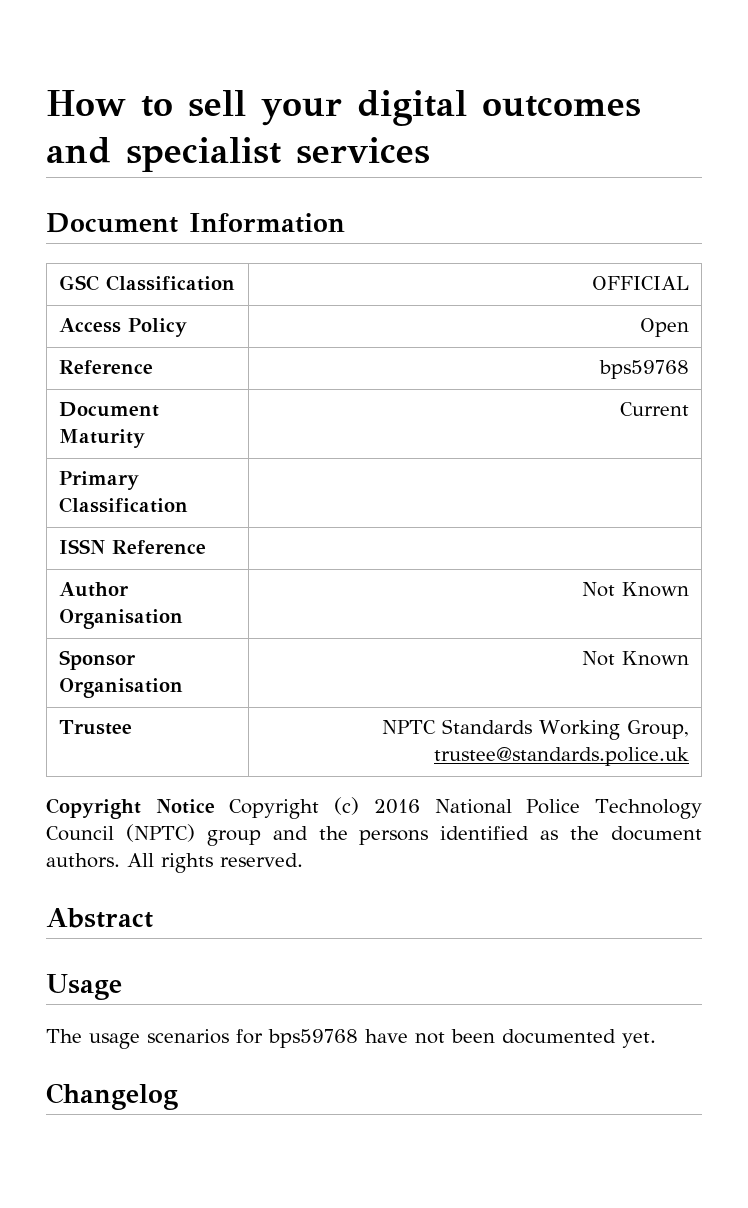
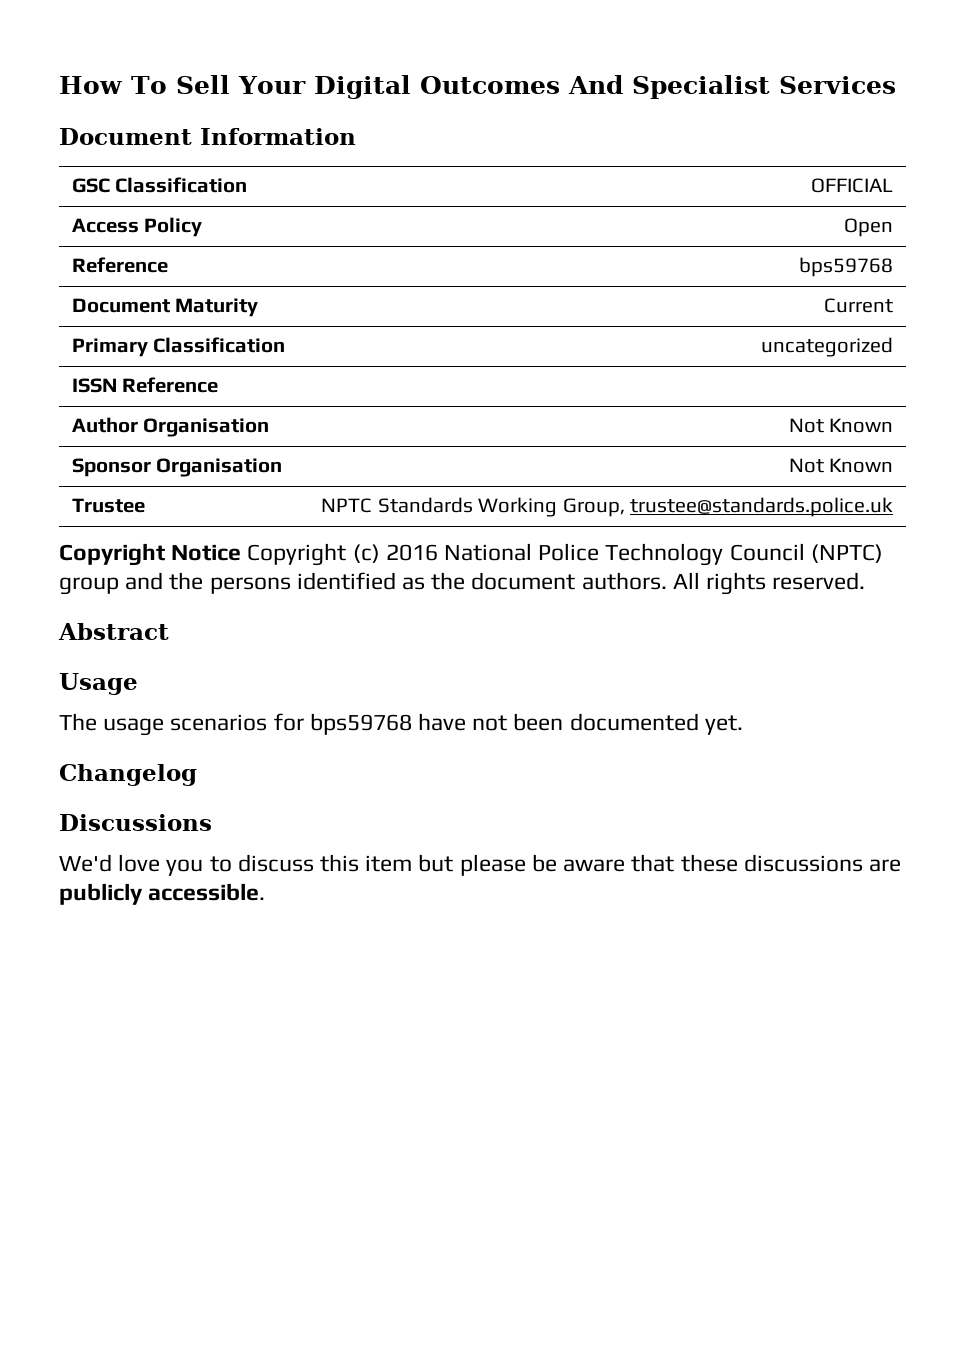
- How to sell your digital outcomes and specialist services
+ How To Sell Your Digital Outcomes And Specialist Services
- Primary Classification |
+ Primary Classification | uncategorized
+ Discussions
+ We'd love you to discuss this item but please be aware that these discussions are publicly accessible.

